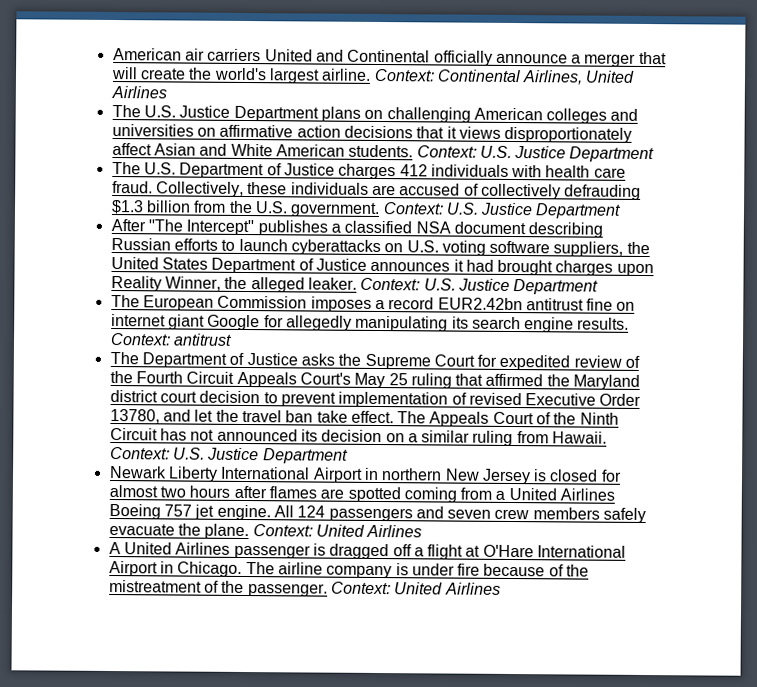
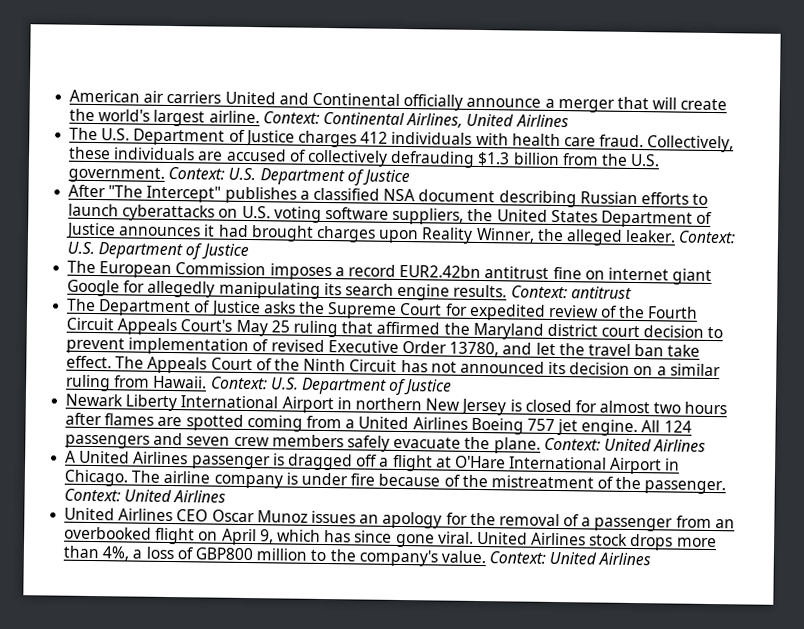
- The U.S. Justice Department plans on challenging American colleges and universities on affirmative action decisions that it views disproportionately affect Asian and White American students. Context: U.S. Justice Department
- Collectively, these individuals are accused of collectively defrauding $1.3 billion from the U.S. government. Context: U.S. Justice Department
+ Collectively, these individuals are accused of collectively defrauding $1.3 billion from the U.S. government. Context: U.S. Department of Justice
- After ''The Intercept'' publishes a classified NSA document describing Russian efforts to launch cyberattacks on U.S. voting software suppliers, the United States Department of Justice announces it had brought charges upon Reality Winner, the alleged leaker. Context: U.S. Justice Department
+ After "The Intercept" publishes a classified NSA document describing Russian efforts to launch cyberattacks on U.S. voting software suppliers, the United States Department of Justice announces it had brought charges upon Reality Winner, the alleged leaker. Context: U.S. Department of Justice
- The Appeals Court of the Ninth Circuit has not announced its decision on a similar ruling from Hawaii. Context: U.S. Justice Department
+ The Appeals Court of the Ninth Circuit has not announced its decision on a similar ruling from Hawaii. Context: U.S. Department of Justice
+ United Airlines CEO Oscar Munoz issues an apology for the removal of a passenger from an overbooked flight on April 9, which has since gone viral. United Airlines stock drops more than 4%, a loss of GBP800 million to the company's value. Context: United Airlines

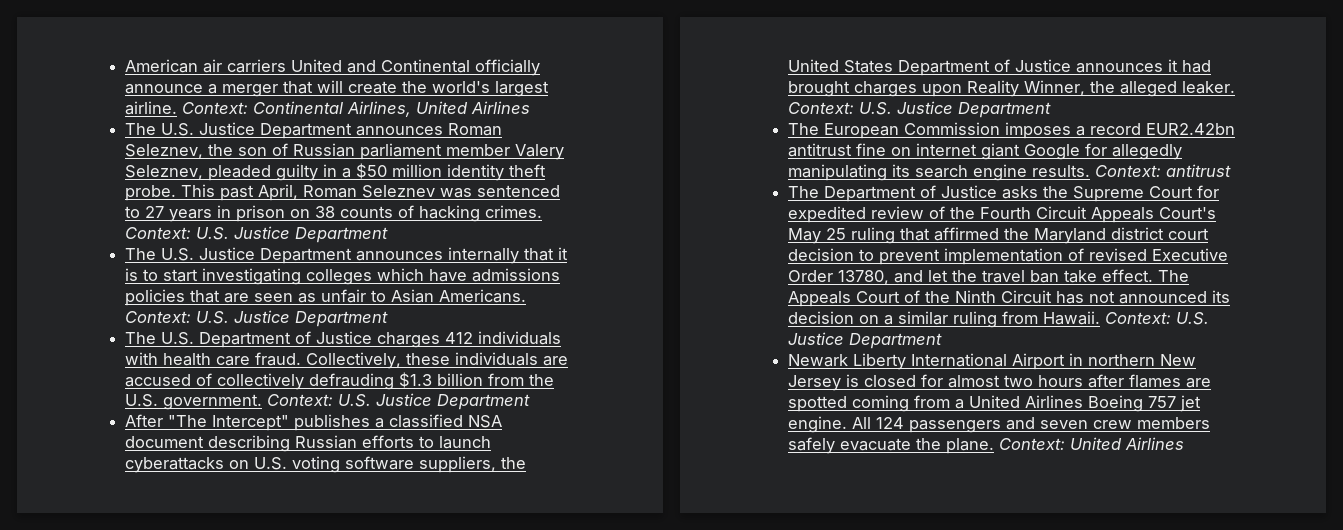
+ The U.S. Justice Department announces Roman Seleznev, the son of Russian parliament member Valery Seleznev, pleaded guilty in a $50 million identity theft probe. This past April, Roman Seleznev was sentenced to 27 years in prison on 38 counts of hacking crimes. Context: U.S. Justice Department
+ The U.S. Justice Department announces internally that it is to start investigating colleges which have admissions policies that are seen as unfair to Asian Americans. Context: U.S. Justice Department
- Collectively, these individuals are accused of collectively defrauding $1.3 billion from the U.S. government. Context: U.S. Department of Justice
+ Collectively, these individuals are accused of collectively defrauding $1.3 billion from the U.S. government. Context: U.S. Justice Department
- After "The Intercept" publishes a classified NSA document describing Russian efforts to launch cyberattacks on U.S. voting software suppliers, the United States Department of Justice announces it had brought charges upon Reality Winner, the alleged leaker. Context: U.S. Department of Justice
+ After "The Intercept" publishes a classified NSA document describing Russian efforts to launch cyberattacks on U.S. voting software suppliers, the United States Department of Justice announces it had brought charges upon Reality Winner, the alleged leaker. Context: U.S. Justice Department
- The Appeals Court of the Ninth Circuit has not announced its decision on a similar ruling from Hawaii. Context: U.S. Department of Justice
+ The Appeals Court of the Ninth Circuit has not announced its decision on a similar ruling from Hawaii. Context: U.S. Justice Department
- A United Airlines passenger is dragged off a flight at O'Hare International Airport in Chicago. The airline company is under fire because of the mistreatment of the passenger. Context: United Airlines
- United Airlines CEO Oscar Munoz issues an apology for the removal of a passenger from an overbooked flight on April 9, which has since gone viral. United Airlines stock drops more than 4%, a loss of GBP800 million to the company's value. Context: United Airlines

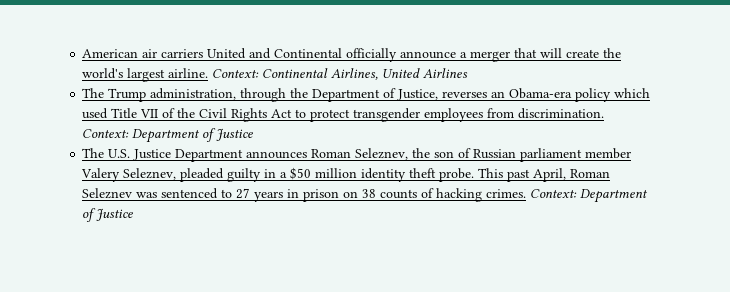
+ The Trump administration, through the Department of Justice, reverses an Obama-era policy which used Title VII of the Civil Rights Act to protect transgender employees from discrimination. Context: Department of Justice
- This past April, Roman Seleznev was sentenced to 27 years in prison on 38 counts of hacking crimes. Context: U.S. Justice Department
- The U.S. Justice Department announces internally that it is to start investigating colleges which have admissions policies that are seen as unfair to Asian Americans. Context: U.S. Justice Department
- The U.S. Department of Justice charges 412 individuals with health care fraud. Collectively, these individuals are accused of collectively defrauding $1.3 billion from the U.S. government. Context: U.S. Justice Department
- After "The Intercept" publishes a classified NSA document describing Russian efforts to launch cyberattacks on U.S. voting software suppliers, the United States Department of Justice announces it had brought charges upon Reality Winner, the alleged leaker. Context: U.S. Justice Department
- The European Commission imposes a record EUR2.42bn antitrust fine on internet giant Google for allegedly manipulating its search engine results. Context: antitrust
- The Department of Justice asks the Supreme Court for expedited review of the Fourth Circuit Appeals Court's May 25 ruling that affirmed the Maryland district court decision to prevent implementation of revised Executive Order 13780, and let the travel ban take effect. The Appeals Court of the Ninth Circuit has not announced its decision on a similar ruling from Hawaii. Context: U.S. Justice Department
- Newark Liberty International Airport in northern New Jersey is closed for almost two hours after flames are spotted coming from a United Airlines Boeing 757 jet engine. All 124 passengers and seven crew members safely evacuate the plane. Context: United Airlines
+ This past April, Roman Seleznev was sentenced to 27 years in prison on 38 counts of hacking crimes. Context: Department of Justice

